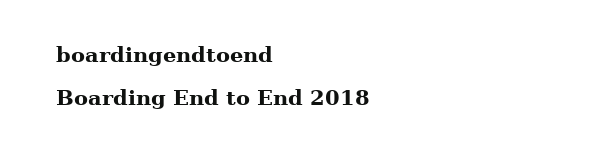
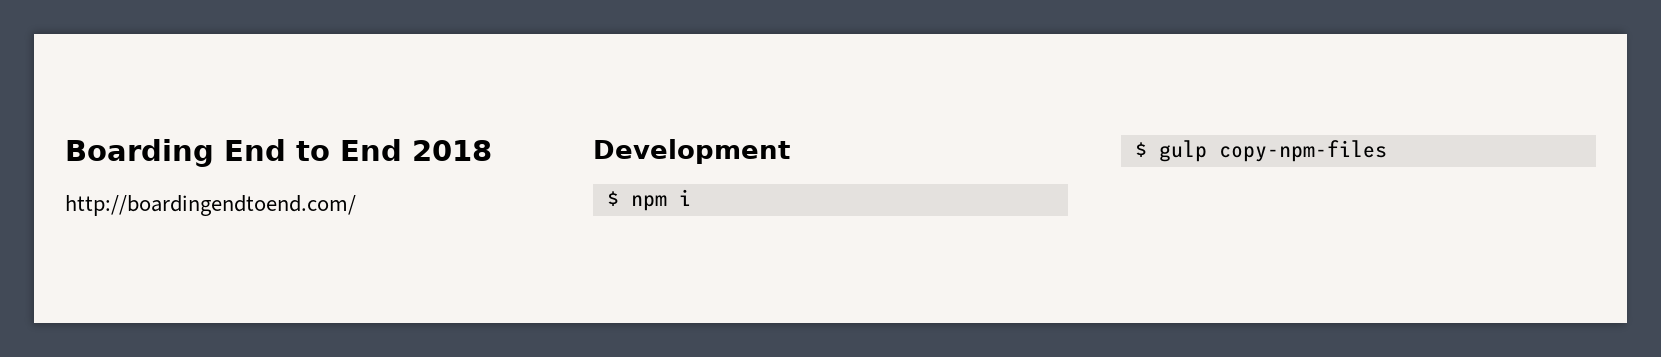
- boardingendtoend
+ http://boardingendtoend.com/
+ Development
+ $ npm i
+ $ gulp copy-npm-files

